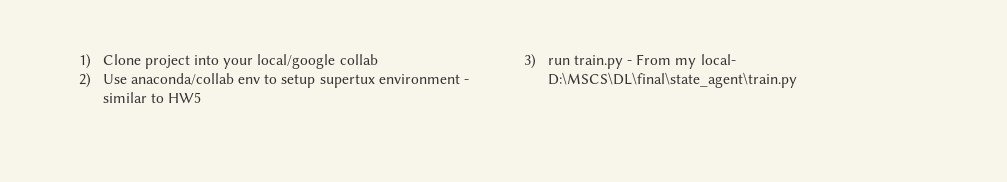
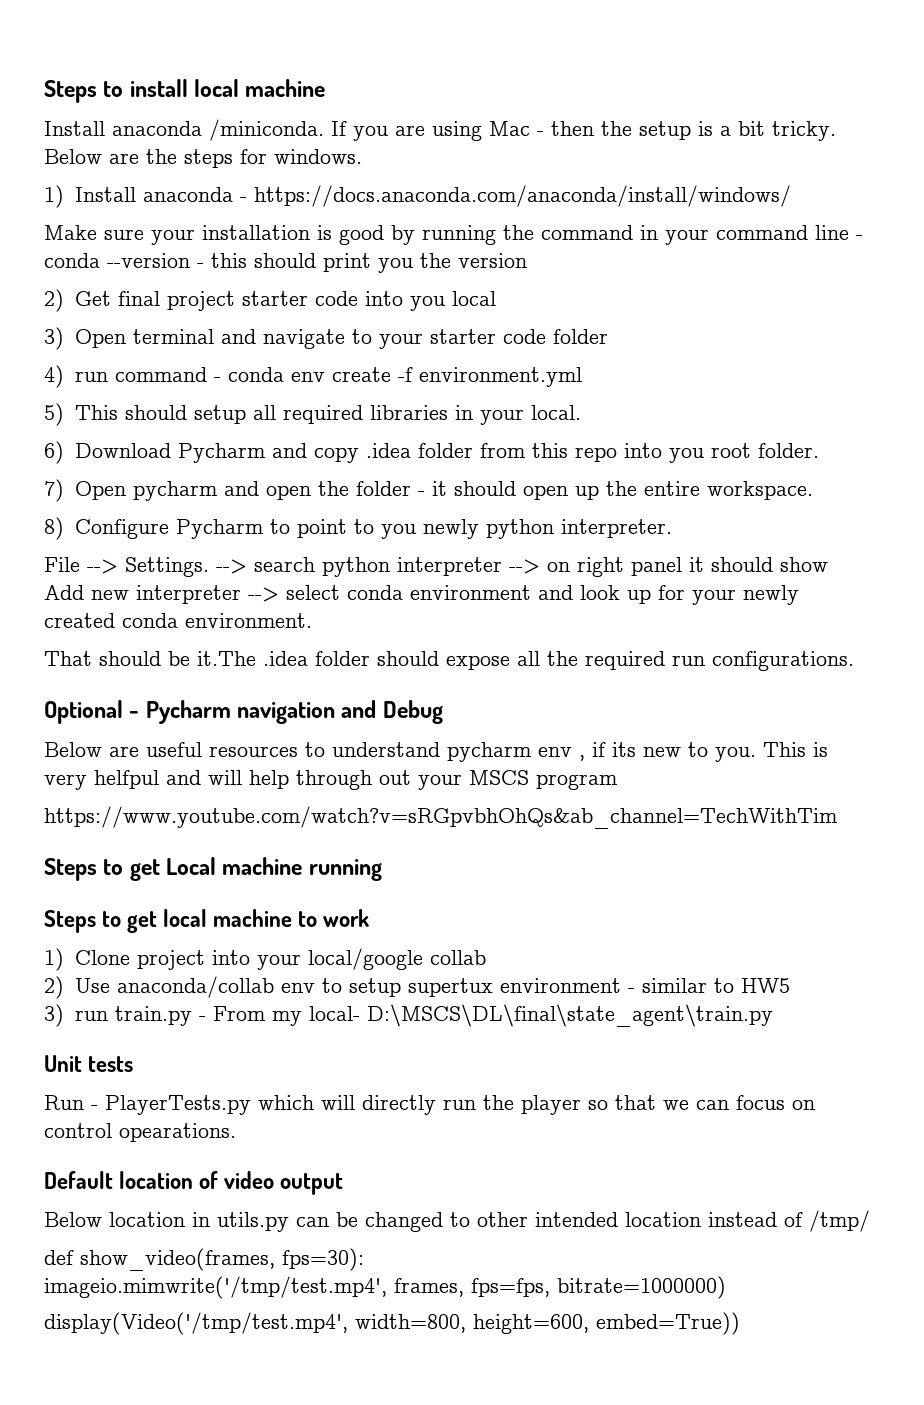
+ Steps to install local machine
+ Install anaconda /miniconda. If you are using Mac - then the setup is a bit tricky. Below are the steps for windows.
+ 1) Install anaconda - https://docs.anaconda.com/anaconda/install/windows/
+ Make sure your installation is good by running the command in your command line - conda --version - this should print you the version
+ 2) Get final project starter code into you local
+ 3) Open terminal and navigate to your starter code folder
+ 4) run command - conda env create -f environment.yml
+ 5) This should setup all required libraries in your local.
+ 6) Download Pycharm and copy .idea folder from this repo into you root folder.
+ 7) Open pycharm and open the folder - it should open up the entire workspace.
+ 8) Configure Pycharm to point to you newly python interpreter.
+ File --> Settings. --> search python interpreter --> on right panel it should show Add new interpreter --> select conda environment and look up for your newly created conda environment.
+ That should be it.The .idea folder should expose all the required run configurations.
+ Optional - Pycharm navigation and Debug
+ Below are useful resources to understand pycharm env , if its new to you. This is very helfpul and will help through out your MSCS program
+ https://www.youtube.com/watch?v=sRGpvbhOhQs&ab_channel=TechWithTim
+ Steps to get Local machine running
+ Steps to get local machine to work
+ Unit tests
+ Run - PlayerTests.py which will directly run the player so that we can focus on control opearations.
+ Default location of video output
+ Below location in utils.py can be changed to other intended location instead of /tmp/
+ def show_video(frames, fps=30):
+ imageio.mimwrite('/tmp/test.mp4', frames, fps=fps, bitrate=1000000)
+ display(Video('/tmp/test.mp4', width=800, height=600, embed=True))

